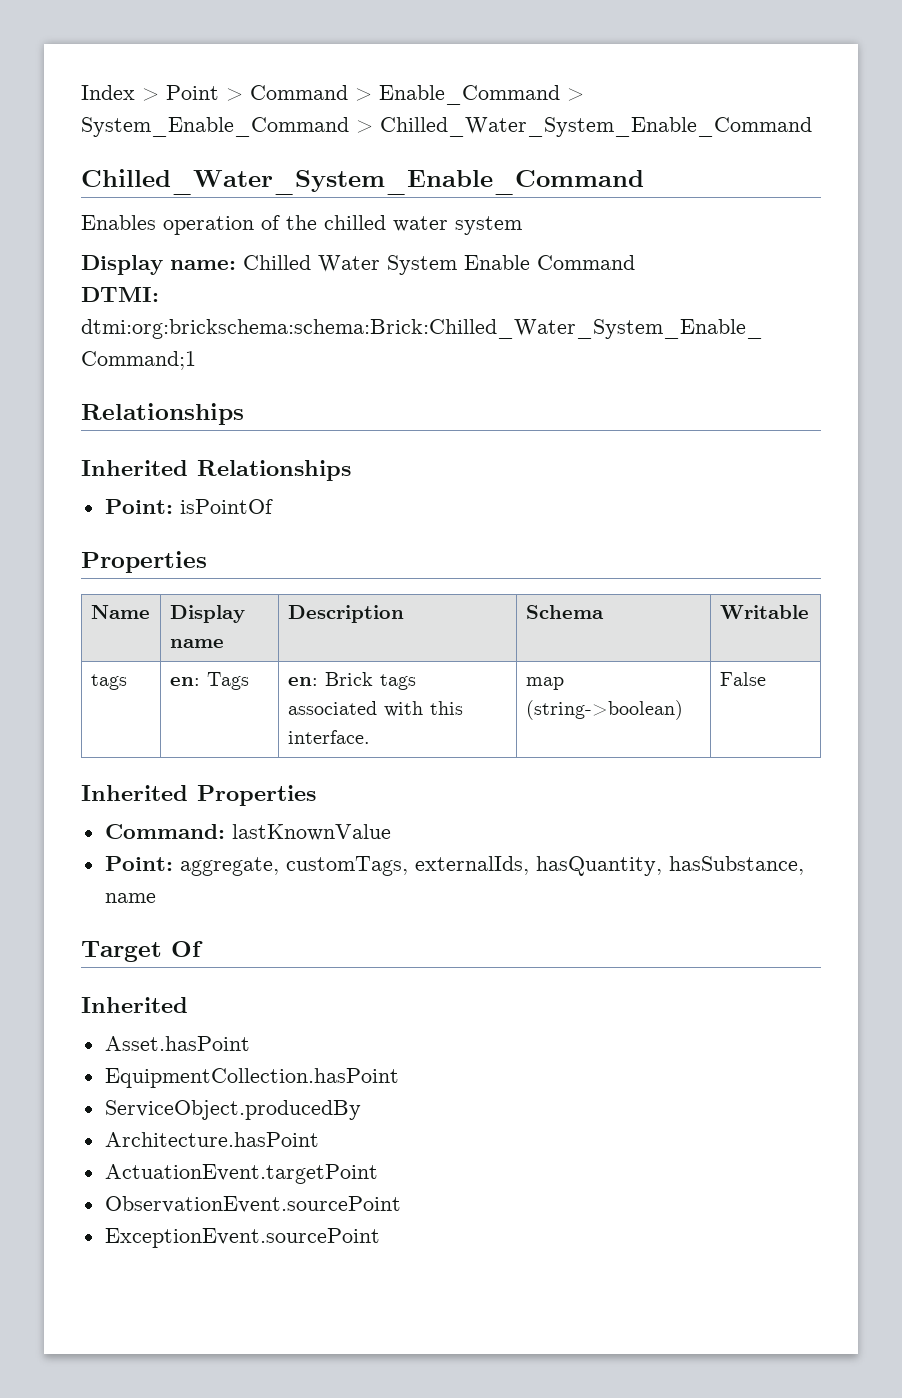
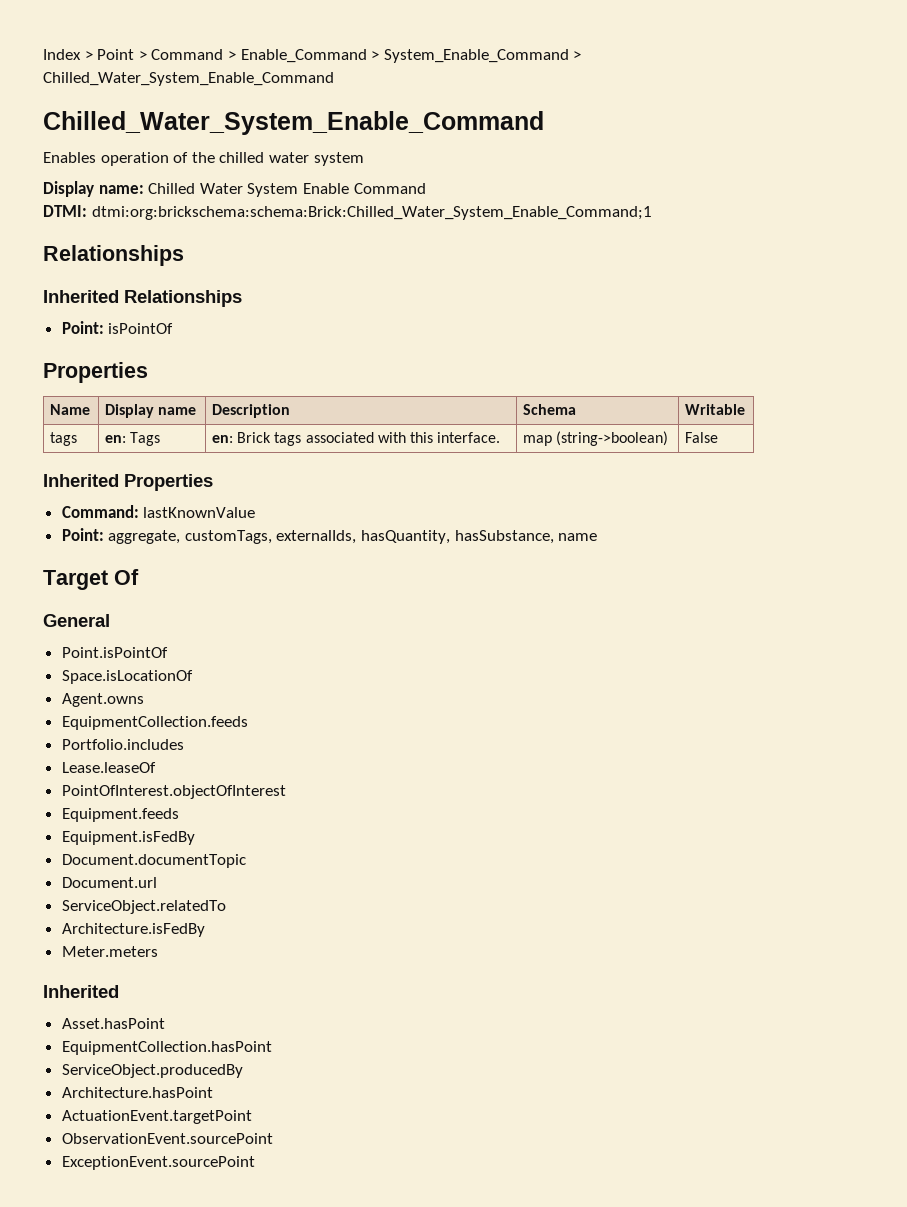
+ General
+ Point.isPointOf
+ Space.isLocationOf
+ Agent.owns
+ EquipmentCollection.feeds
+ Portfolio.includes
+ Lease.leaseOf
+ PointOfInterest.objectOfInterest
+ Equipment.feeds
+ Equipment.isFedBy
+ Document.documentTopic
+ Document.url
+ ServiceObject.relatedTo
+ Architecture.isFedBy
+ Meter.meters

